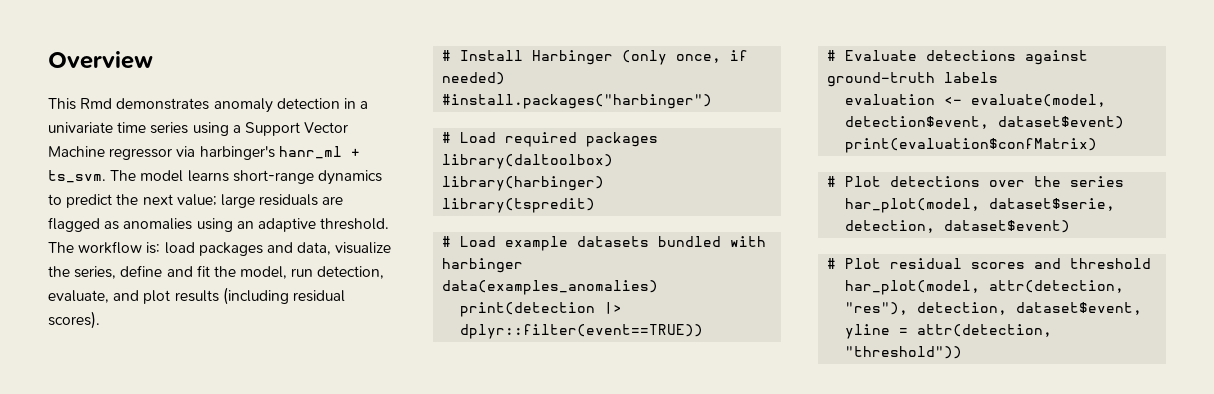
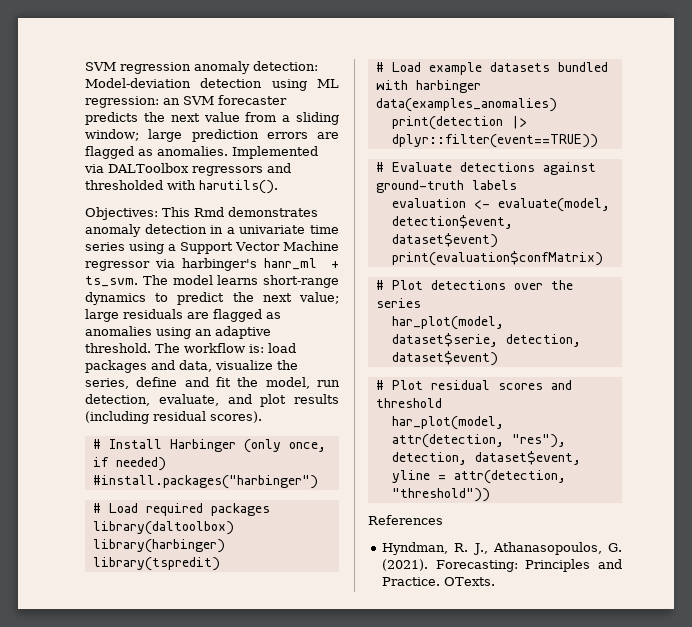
- Overview
- This Rmd demonstrates anomaly detection in a univariate time series using a Support Vector Machine regressor via harbinger's hanr_ml + ts_svm.
+ SVM regression anomaly detection: Model-deviation detection using ML regression: an SVM forecaster predicts the next value from a sliding window; large prediction errors are flagged as anomalies. Implemented via DALToolbox regressors and thresholded with harutils().
+ Objectives: This Rmd demonstrates anomaly detection in a univariate time series using a Support Vector Machine regressor via harbinger's hanr_ml + ts_svm.
+ References
+ Hyndman, R. J., Athanasopoulos, G. (2021). Forecasting: Principles and Practice. OTexts.

